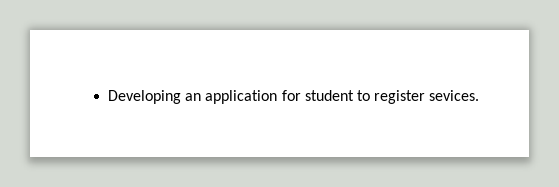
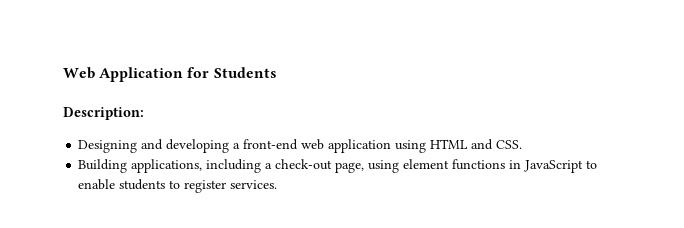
- Developing an application for student to register sevices.
+ Web Application for Students
+ Description:
+ Designing and developing a front-end web application using HTML and CSS.
+ Building applications, including a check-out page, using element functions in JavaScript to enable students to register services.

